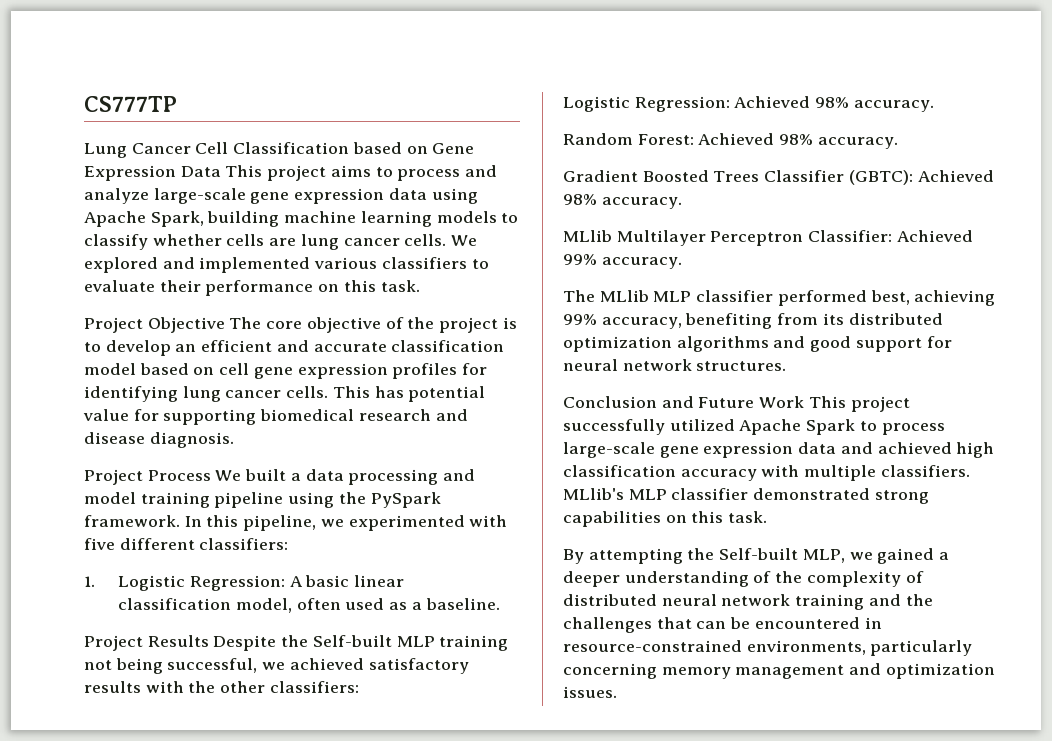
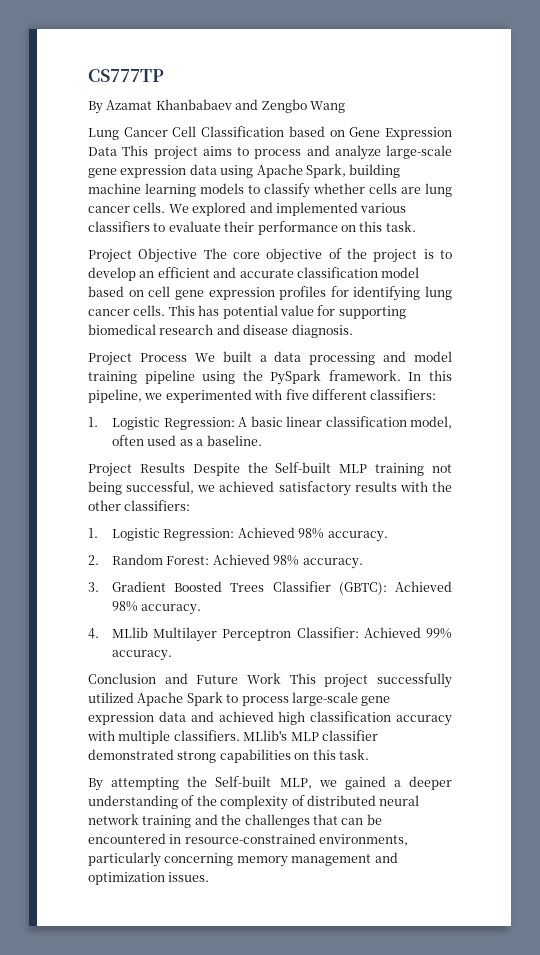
+ By Azamat Khanbabaev and Zengbo Wang
- Logistic Regression: Achieved 98% accuracy.
+ 1. Logistic Regression: Achieved 98% accuracy.
- Random Forest: Achieved 98% accuracy.
+ 2. Random Forest: Achieved 98% accuracy.
- Gradient Boosted Trees Classifier (GBTC): Achieved 98% accuracy.
+ 3. Gradient Boosted Trees Classifier (GBTC): Achieved 98% accuracy.
- MLlib Multilayer Perceptron Classifier: Achieved 99% accuracy.
+ 4. MLlib Multilayer Perceptron Classifier: Achieved 99% accuracy.
- The MLlib MLP classifier performed best, achieving 99% accuracy, benefiting from its distributed optimization algorithms and good support for neural network structures.

